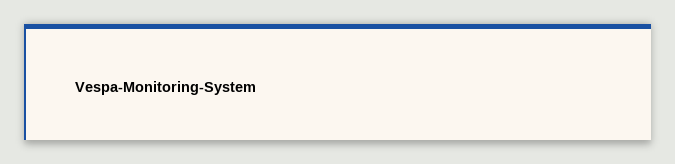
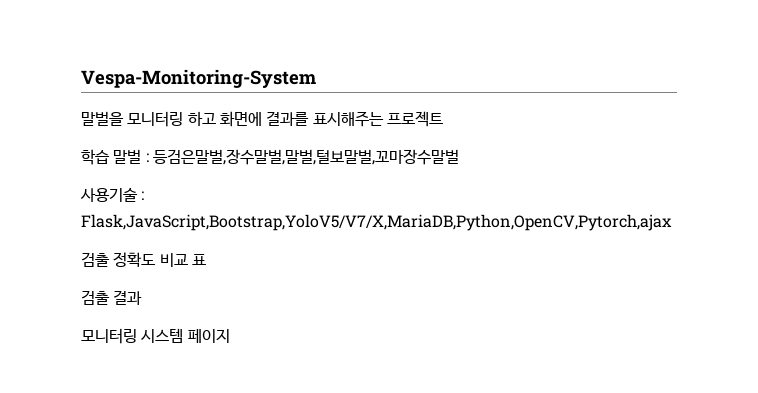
+ 말벌을 모니터링 하고 화면에 결과를 표시해주는 프로젝트
+ 학습 말벌 : 등검은말벌,장수말벌,말벌,털보말벌,꼬마장수말벌
+ 사용기술 : Flask,JavaScript,Bootstrap,YoloV5/V7/X,MariaDB,Python,OpenCV,Pytorch,ajax
+ 검출 정확도 비교 표
+ 검출 결과
+ 모니터링 시스템 페이지

